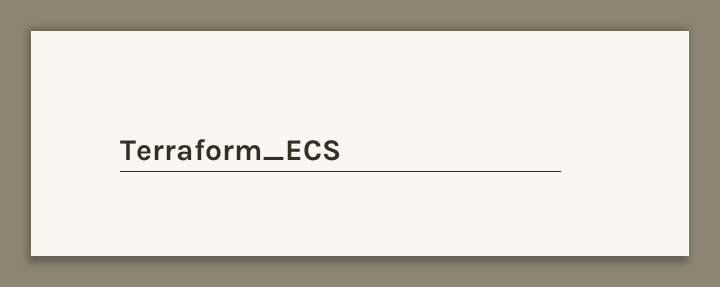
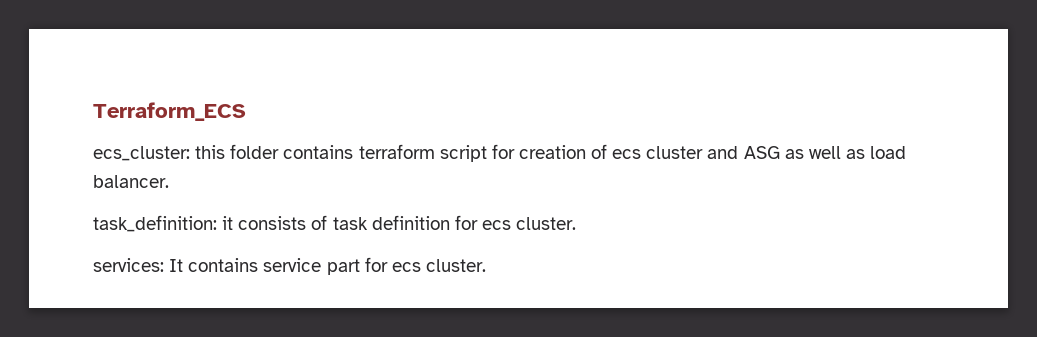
+ ecs_cluster: this folder contains terraform script for creation of ecs cluster and ASG as well as load balancer.
+ task_definition: it consists of task definition for ecs cluster.
+ services: It contains service part for ecs cluster.

